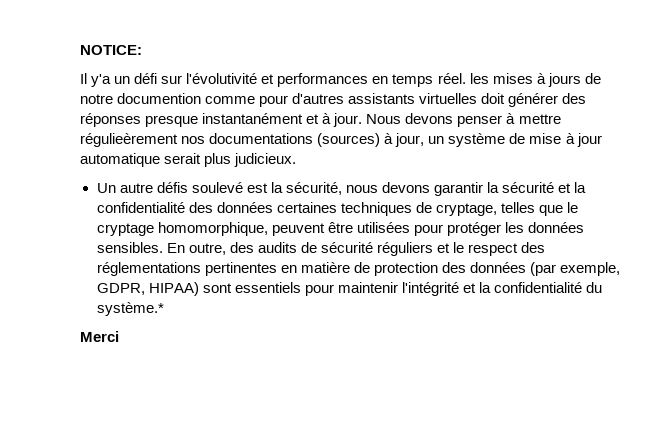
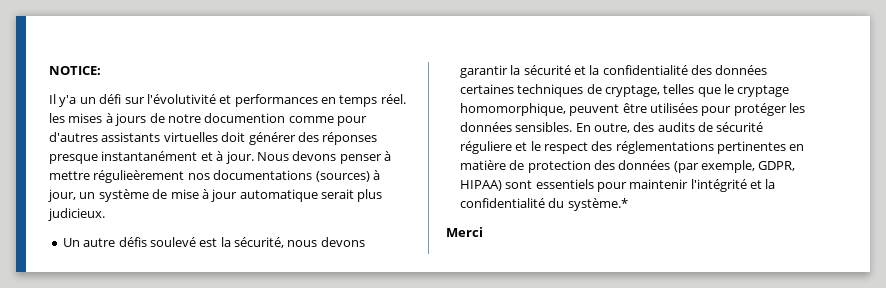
- En outre, des audits de sécurité réguliers et le respect des réglementations pertinentes en matière de protection des données (par exemple, GDPR, HIPAA) sont essentiels pour maintenir l'intégrité et la confidentialité du système.*
+ En outre, des audits de sécurité réguliere et le respect des réglementations pertinentes en matière de protection des données (par exemple, GDPR, HIPAA) sont essentiels pour maintenir l'intégrité et la confidentialité du système.*

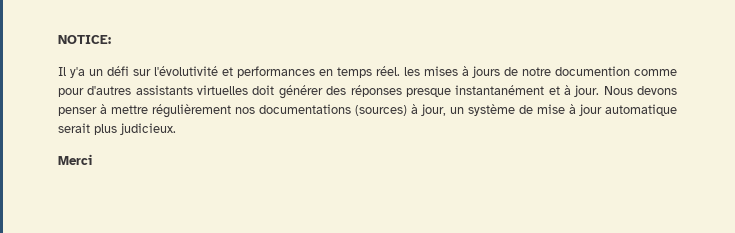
- Nous devons penser à mettre régulieèrement nos documentations (sources) à jour, un système de mise à jour automatique serait plus judicieux.
+ Nous devons penser à mettre régulièrement nos documentations (sources) à jour, un système de mise à jour automatique serait plus judicieux.
- Un autre défis soulevé est la sécurité, nous devons garantir la sécurité et la confidentialité des données certaines techniques de cryptage, telles que le cryptage homomorphique, peuvent être utilisées pour protéger les données sensibles. En outre, des audits de sécurité réguliere et le respect des réglementations pertinentes en matière de protection des données (par exemple, GDPR, HIPAA) sont essentiels pour maintenir l'intégrité et la confidentialité du système.*

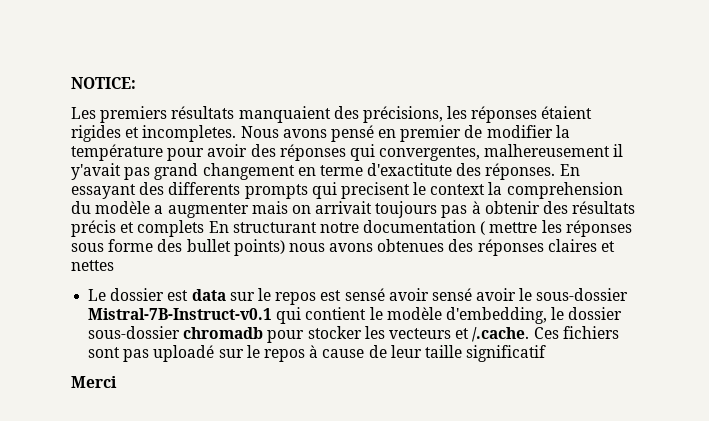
- Il y'a un défi sur l'évolutivité et performances en temps réel. les mises à jours de notre documention comme pour d'autres assistants virtuelles doit générer des réponses presque instantanément et à jour. Nous devons penser à mettre régulièrement nos documentations (sources) à jour, un système de mise à jour automatique serait plus judicieux.
+ Les premiers résultats manquaient des précisions, les réponses étaient rigides et incompletes. Nous avons pensé en premier de modifier la température pour avoir des réponses qui convergentes, malhereusement il y'avait pas grand changement en terme d'exactitute des réponses. En essayant des differents prompts qui precisent le context la comprehension du modèle a augmenter mais on arrivait toujours pas à obtenir des résultats précis et complets En structurant notre documentation ( mettre les réponses sous forme des bullet points) nous avons obtenues des réponses claires et nettes
+ Le dossier est data sur le repos est sensé avoir sensé avoir le sous-dossier Mistral-7B-Instruct-v0.1 qui contient le modèle d'embedding, le dossier sous-dossier chromadb pour stocker les vecteurs et /.cache. Ces fichiers sont pas uploadé sur le repos à cause de leur taille significatif

